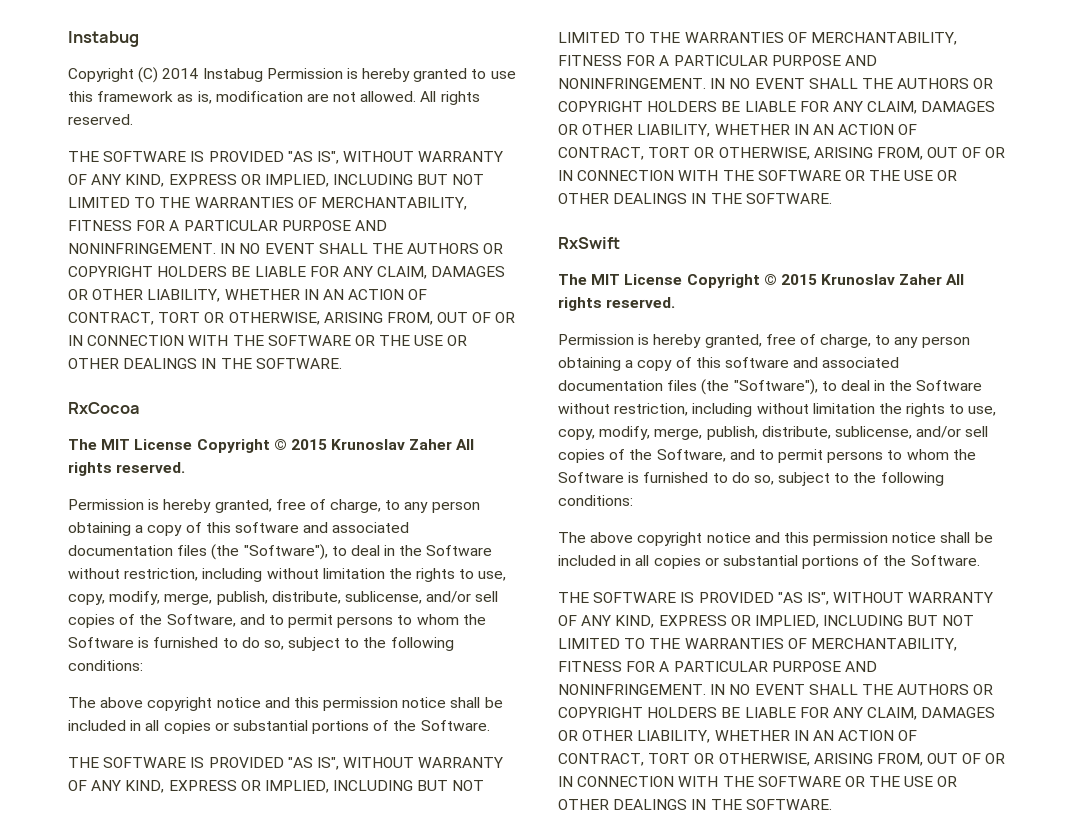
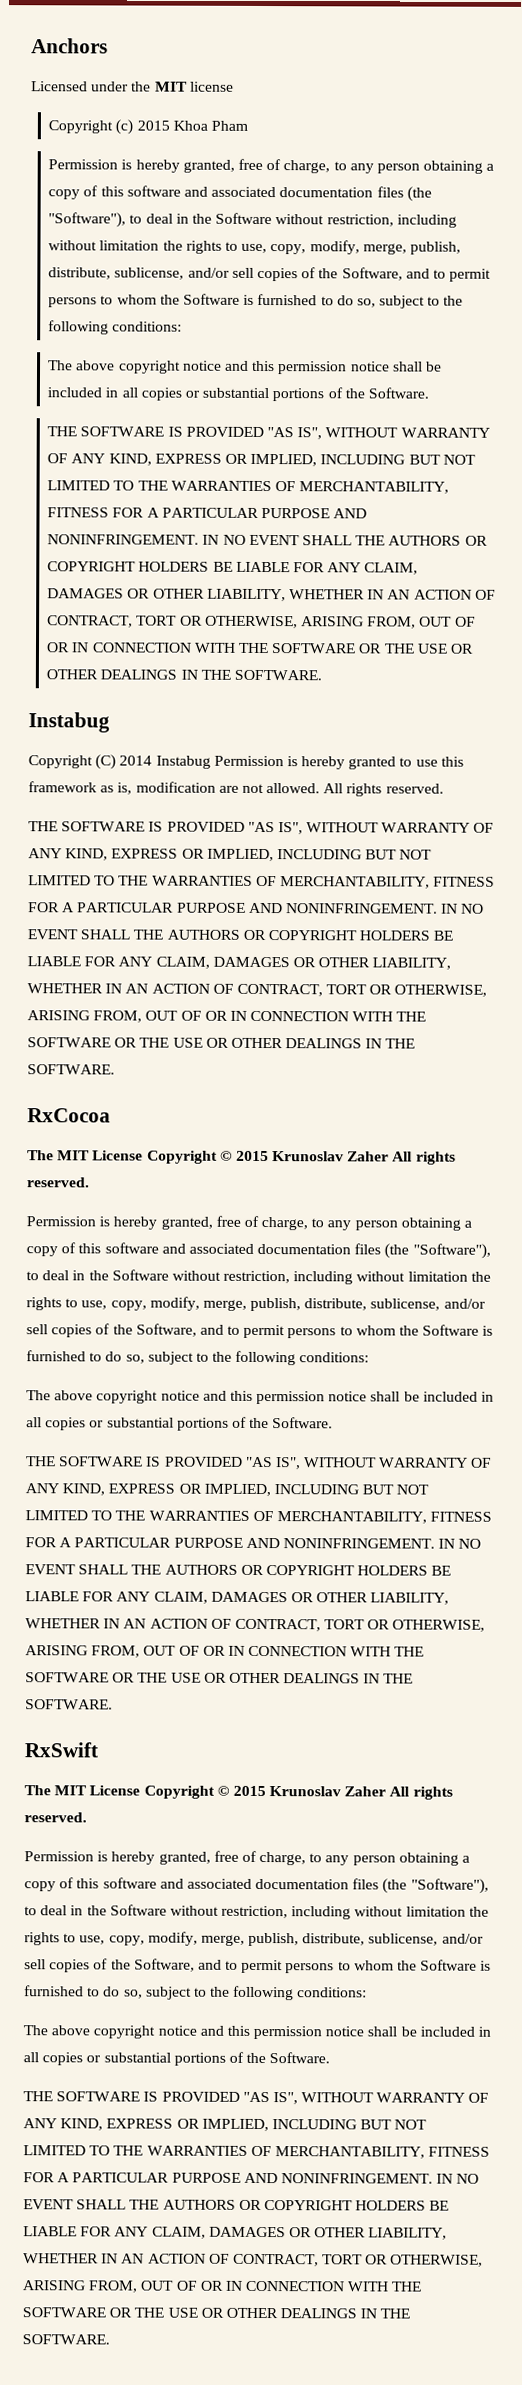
+ Anchors
+ Licensed under the MIT license
+ Copyright (c) 2015 Khoa Pham
+ Permission is hereby granted, free of charge, to any person obtaining a copy of this software and associated documentation files (the "Software"), to deal in the Software without restriction, including without limitation the rights to use, copy, modify, merge, publish, distribute, sublicense, and/or sell copies of the Software, and to permit persons to whom the Software is furnished to do so, subject to the following conditions:
+ The above copyright notice and this permission notice shall be included in all copies or substantial portions of the Software.
+ THE SOFTWARE IS PROVIDED "AS IS", WITHOUT WARRANTY OF ANY KIND, EXPRESS OR IMPLIED, INCLUDING BUT NOT LIMITED TO THE WARRANTIES OF MERCHANTABILITY, FITNESS FOR A PARTICULAR PURPOSE AND NONINFRINGEMENT. IN NO EVENT SHALL THE AUTHORS OR COPYRIGHT HOLDERS BE LIABLE FOR ANY CLAIM, DAMAGES OR OTHER LIABILITY, WHETHER IN AN ACTION OF CONTRACT, TORT OR OTHERWISE, ARISING FROM, OUT OF OR IN CONNECTION WITH THE SOFTWARE OR THE USE OR OTHER DEALINGS IN THE SOFTWARE.

